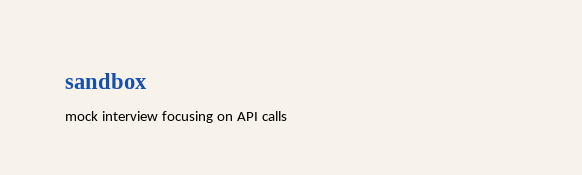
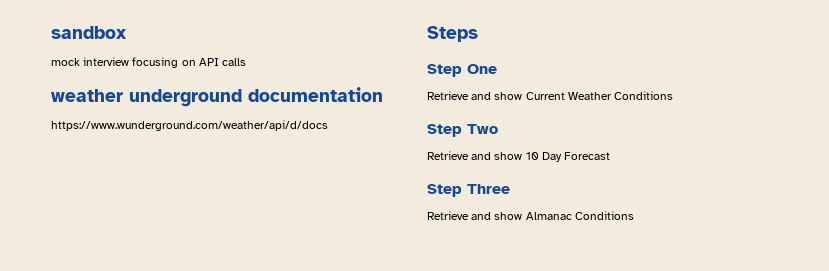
+ weather underground documentation
+ https://www.wunderground.com/weather/api/d/docs
+ Steps
+ Step One
+ Retrieve and show Current Weather Conditions
+ Step Two
+ Retrieve and show 10 Day Forecast
+ Step Three
+ Retrieve and show Almanac Conditions

